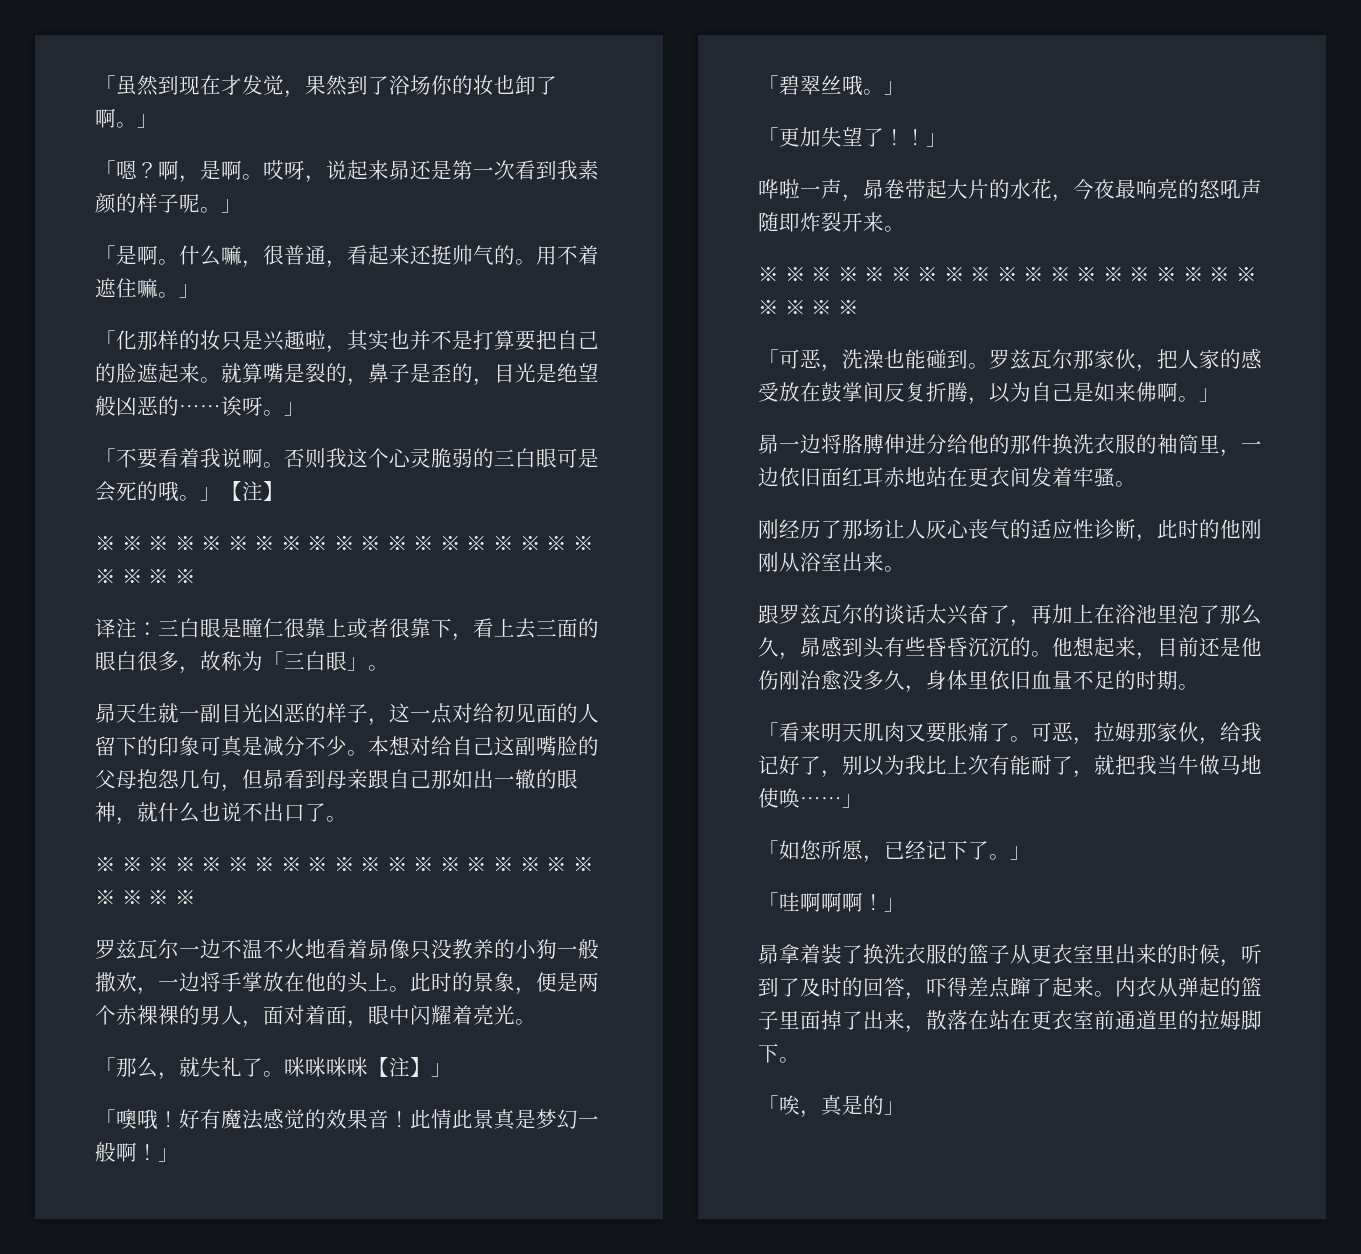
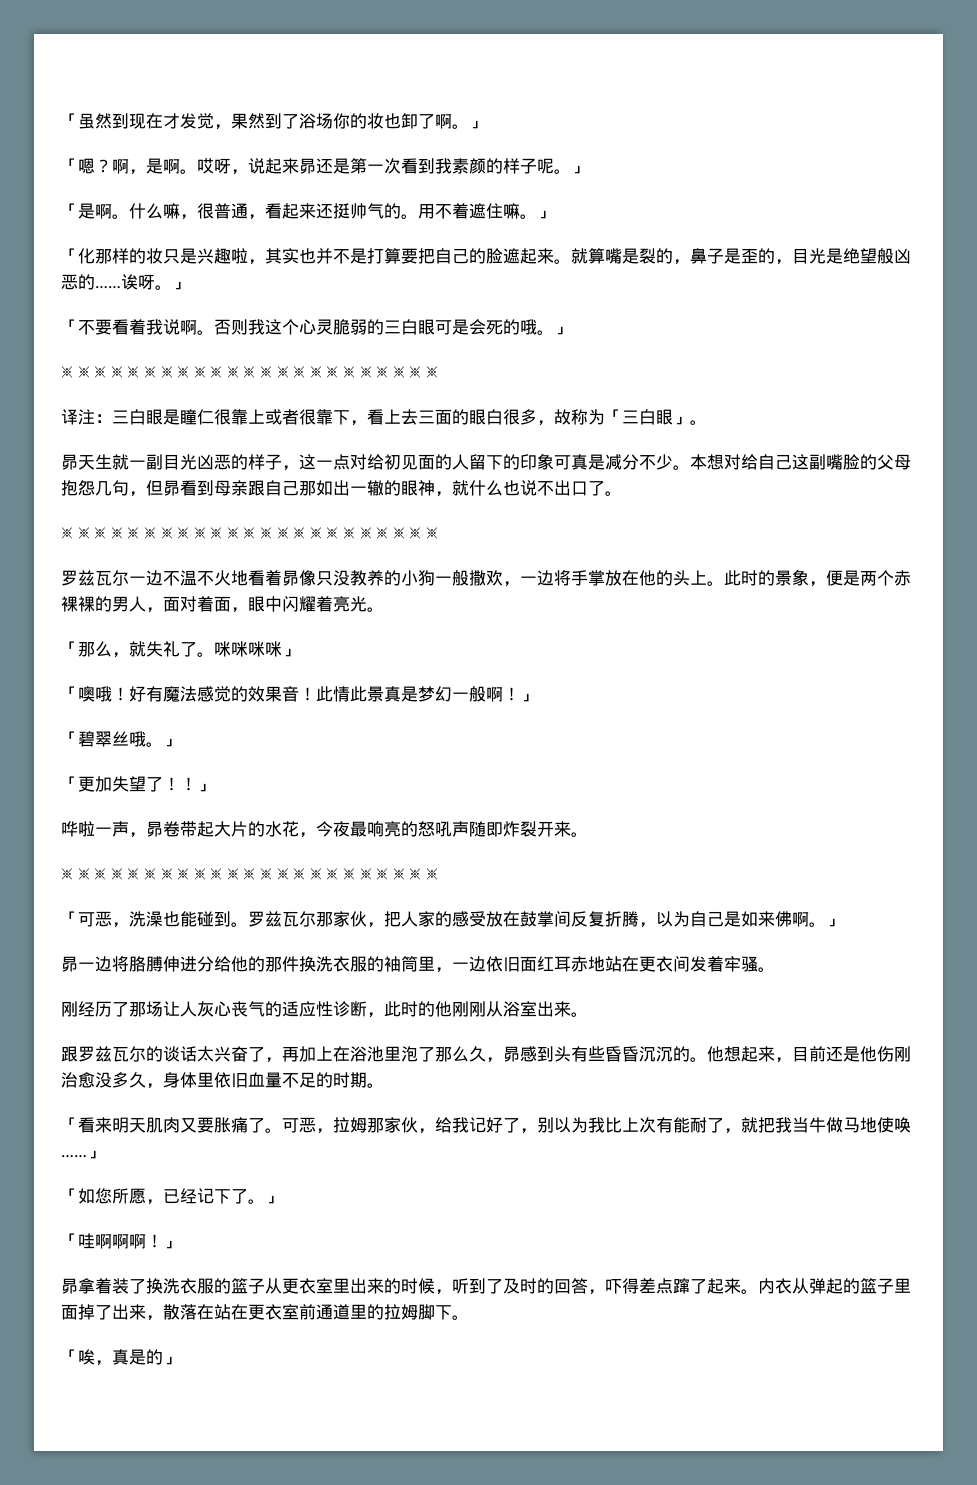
- 否则我这个心灵脆弱的三白眼可是会死的哦。」【注】
+ 否则我这个心灵脆弱的三白眼可是会死的哦。」
- 咪咪咪咪【注】」
+ 咪咪咪咪」

